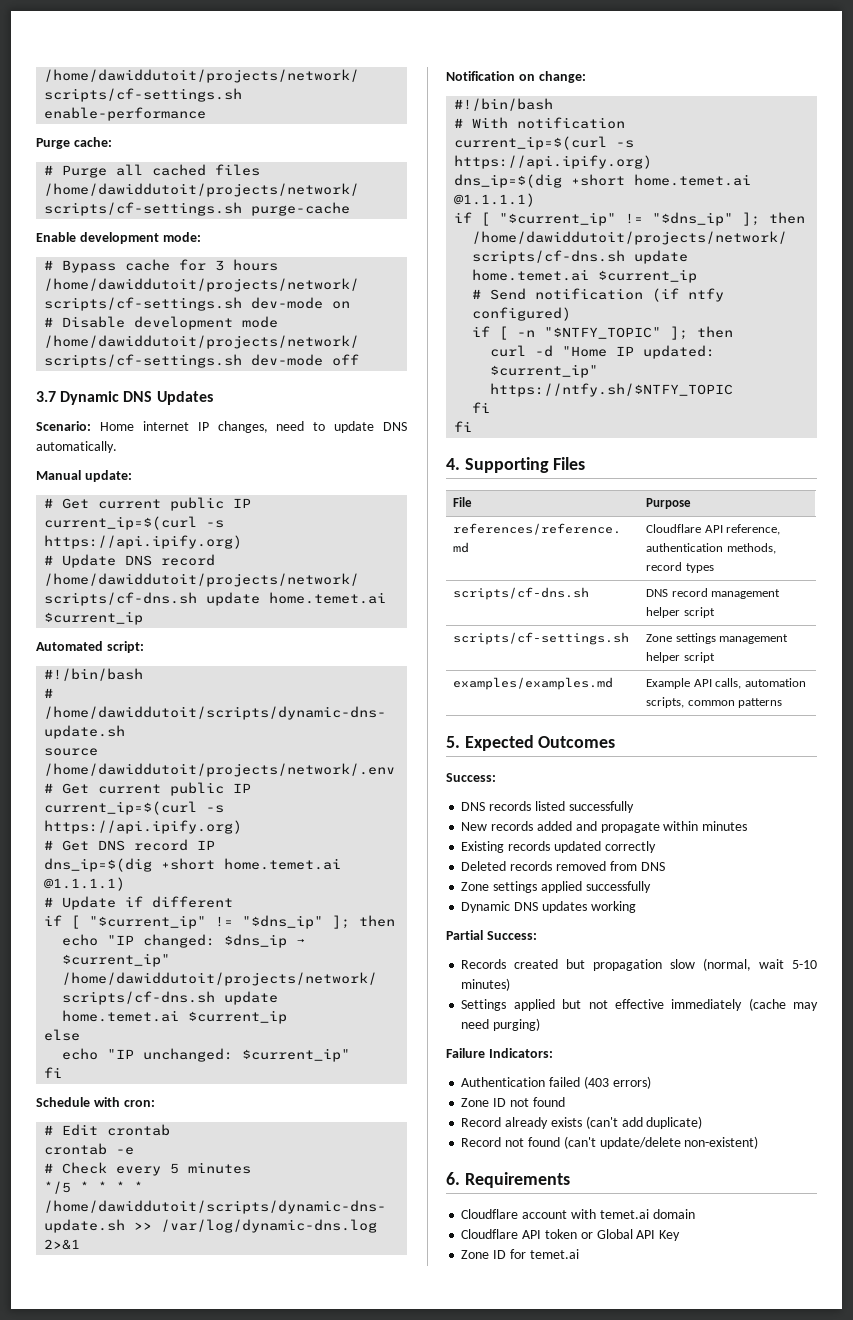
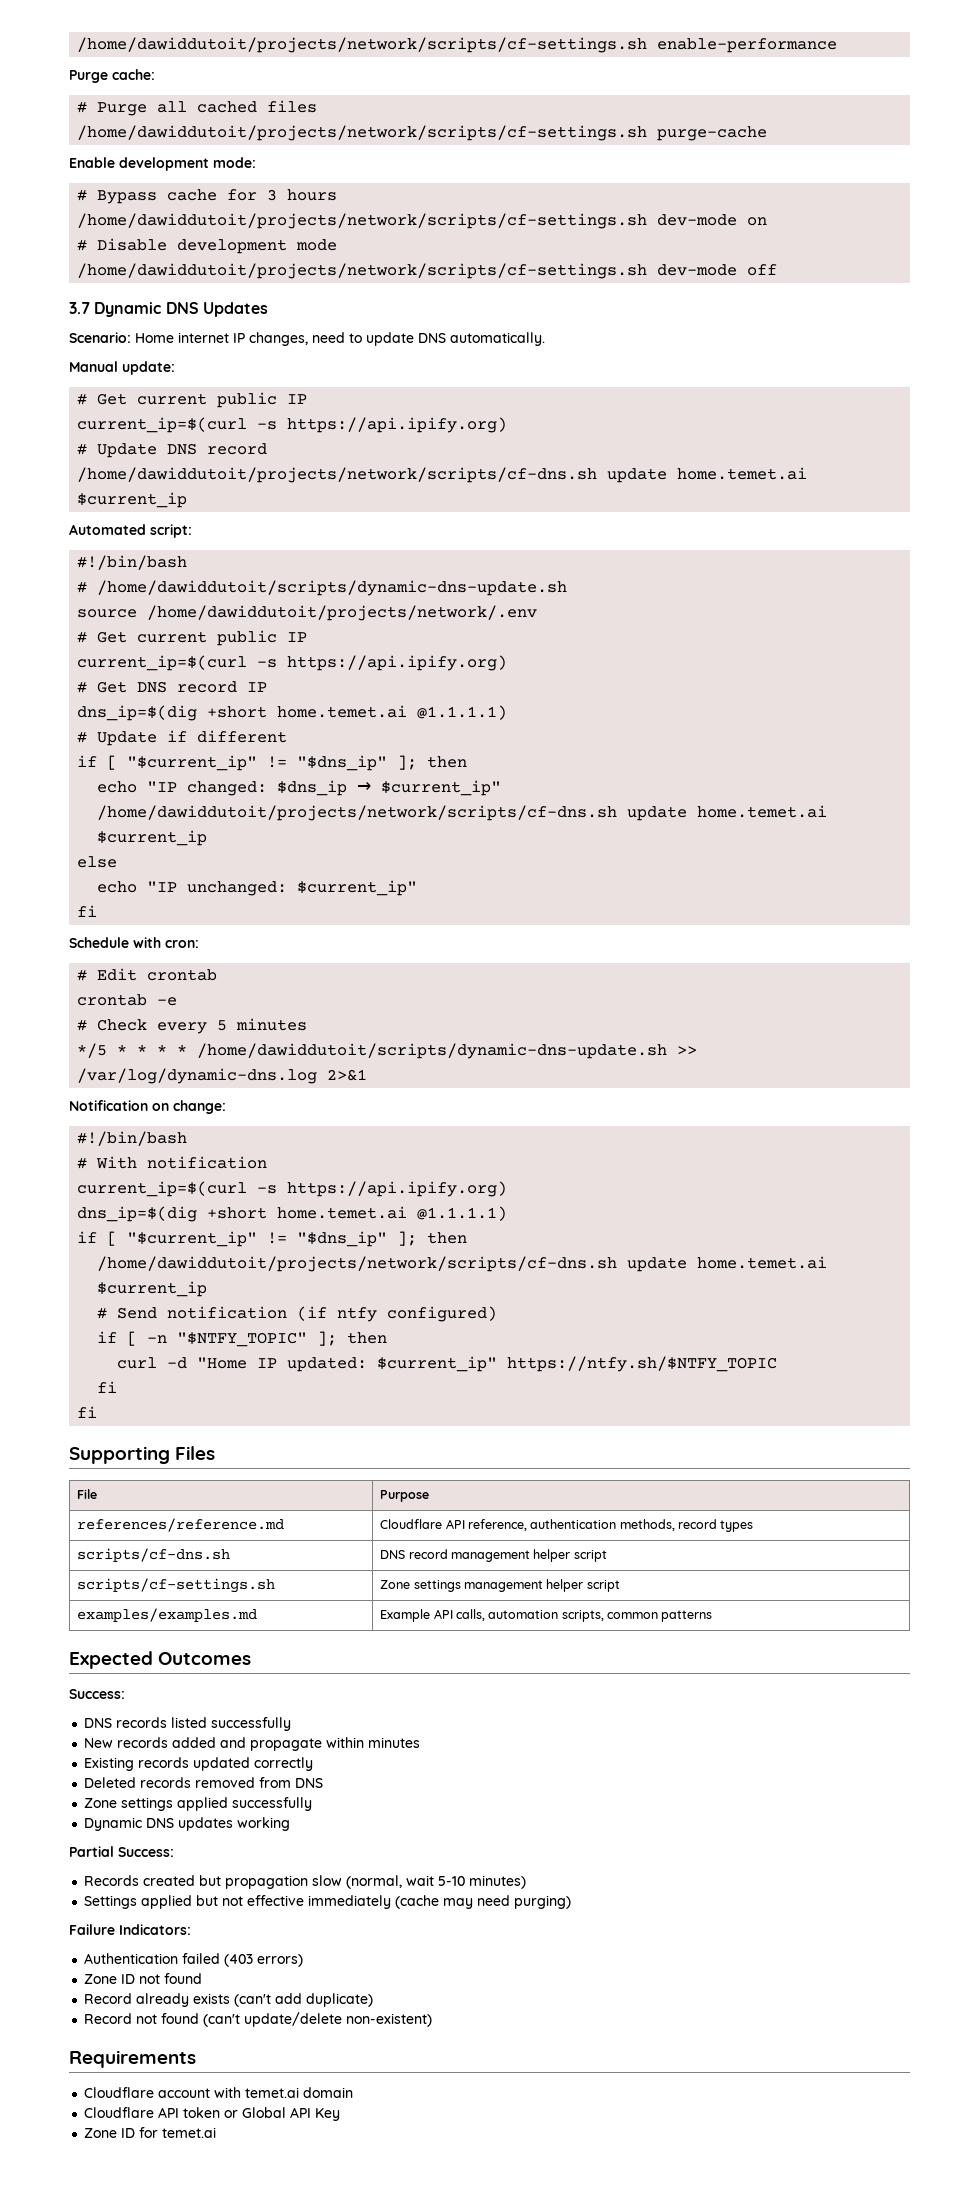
- 4. Supporting Files
+ Supporting Files
- 5. Expected Outcomes
+ Expected Outcomes
- 6. Requirements
+ Requirements

